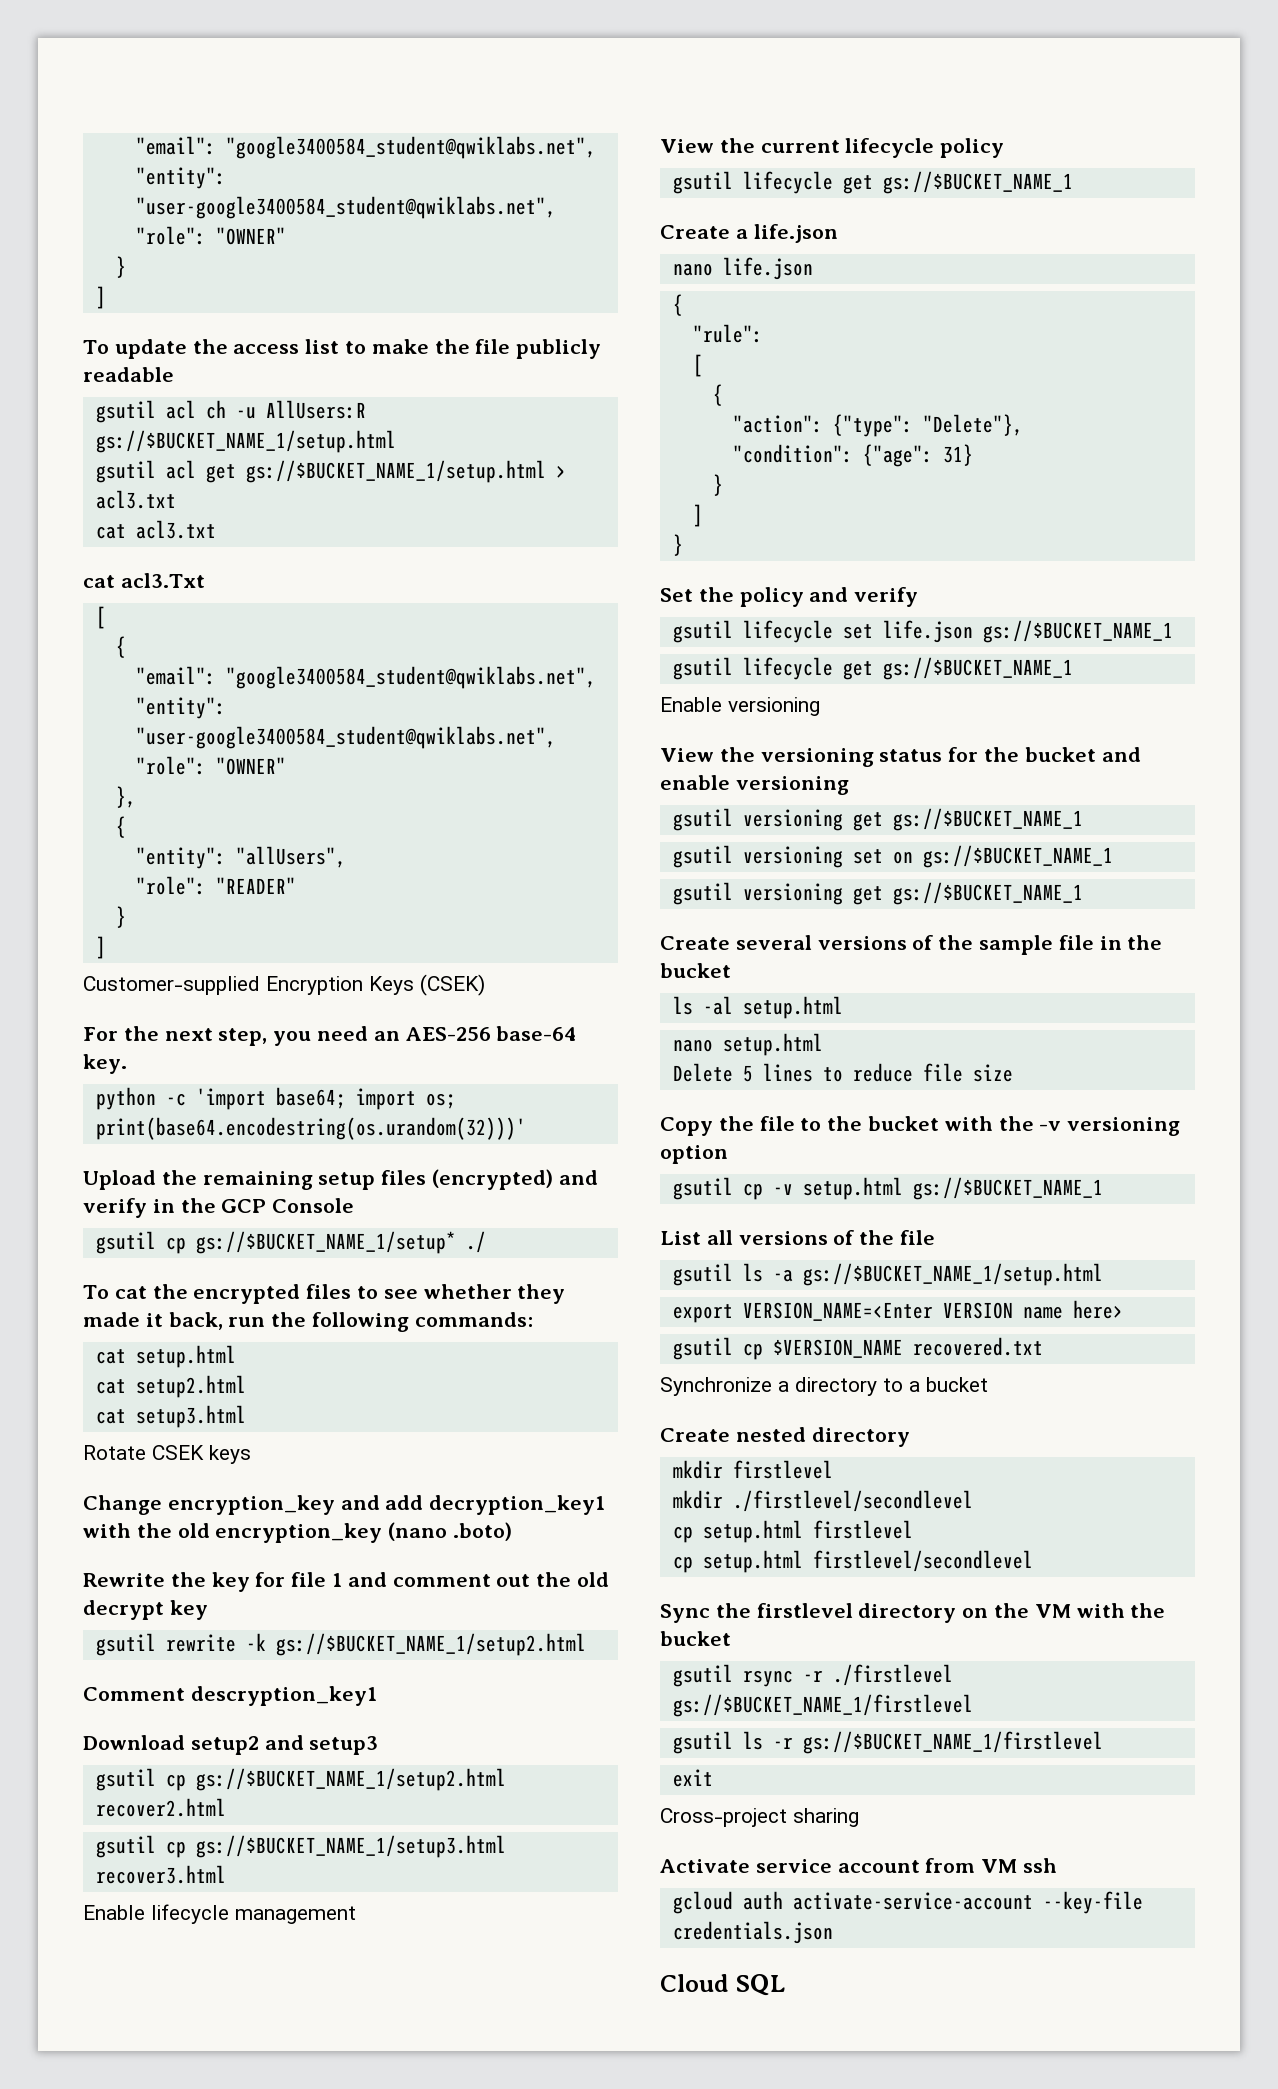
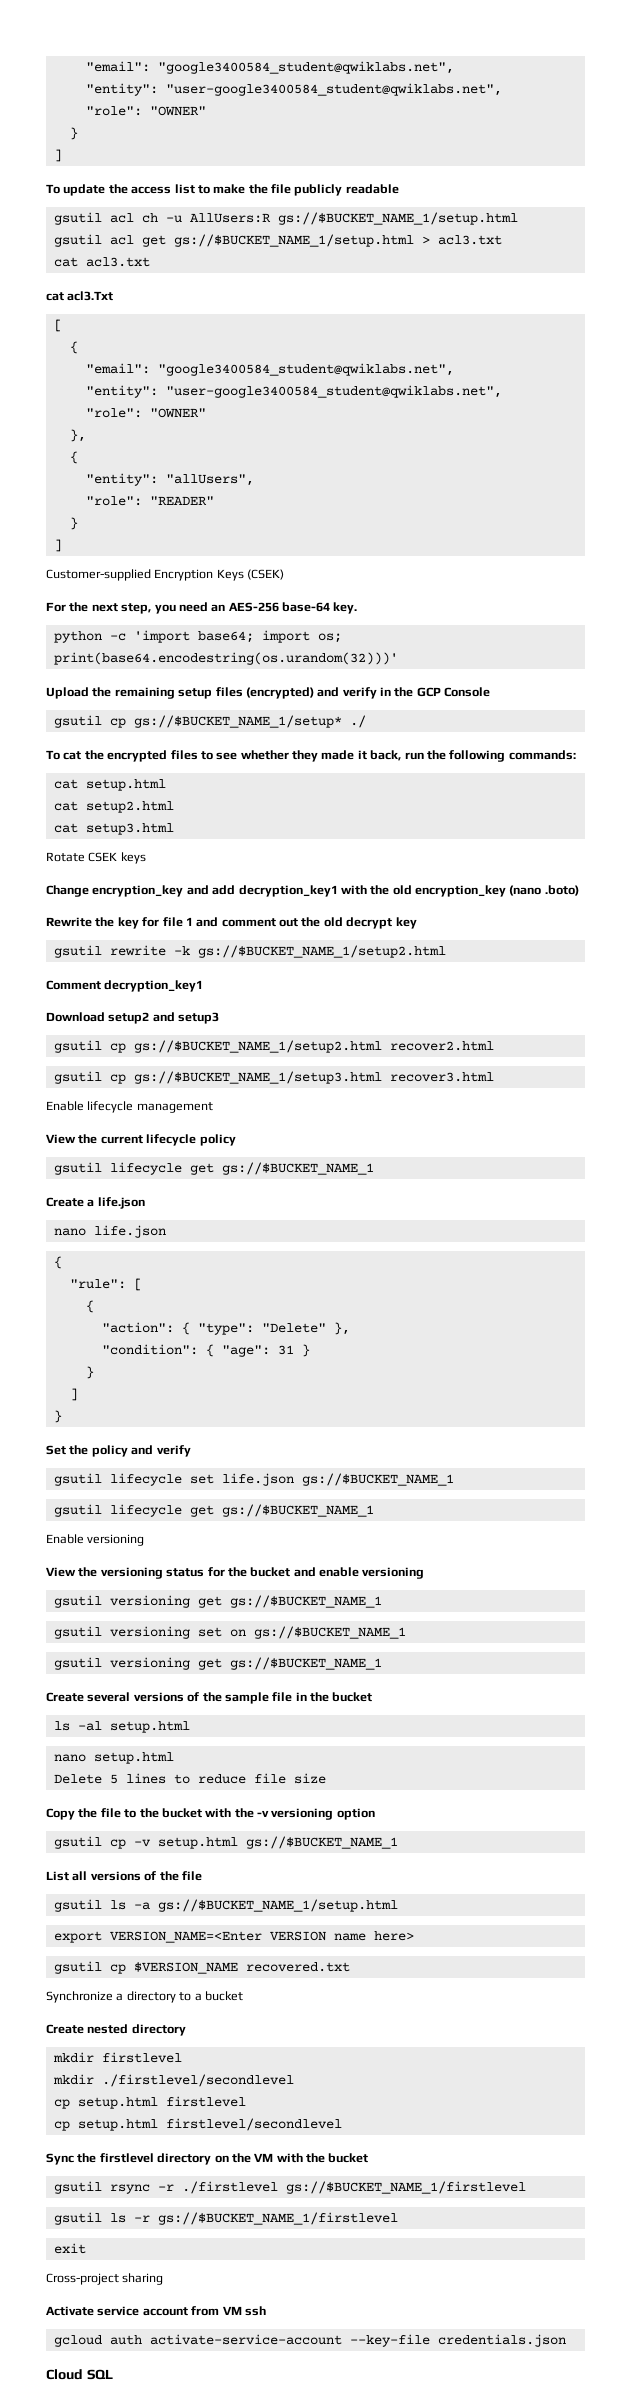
- Comment descryption_key1
+ Comment decryption_key1
- "rule":
- [
+ "rule": [
- "action": {"type": "Delete"},
- "condition": {"age": 31}
+ "action": { "type": "Delete" },
+ "condition": { "age": 31 }

